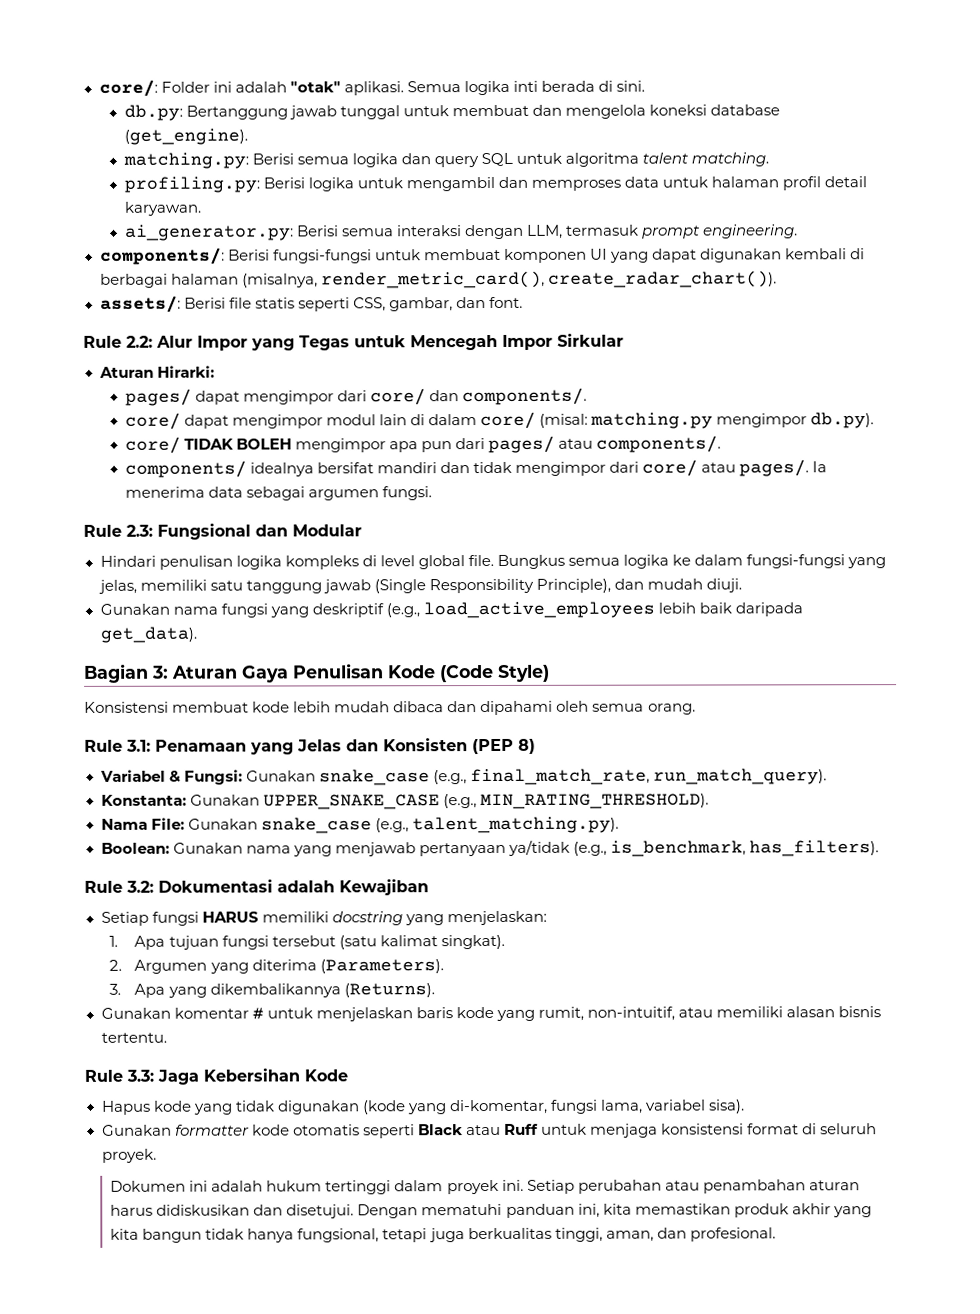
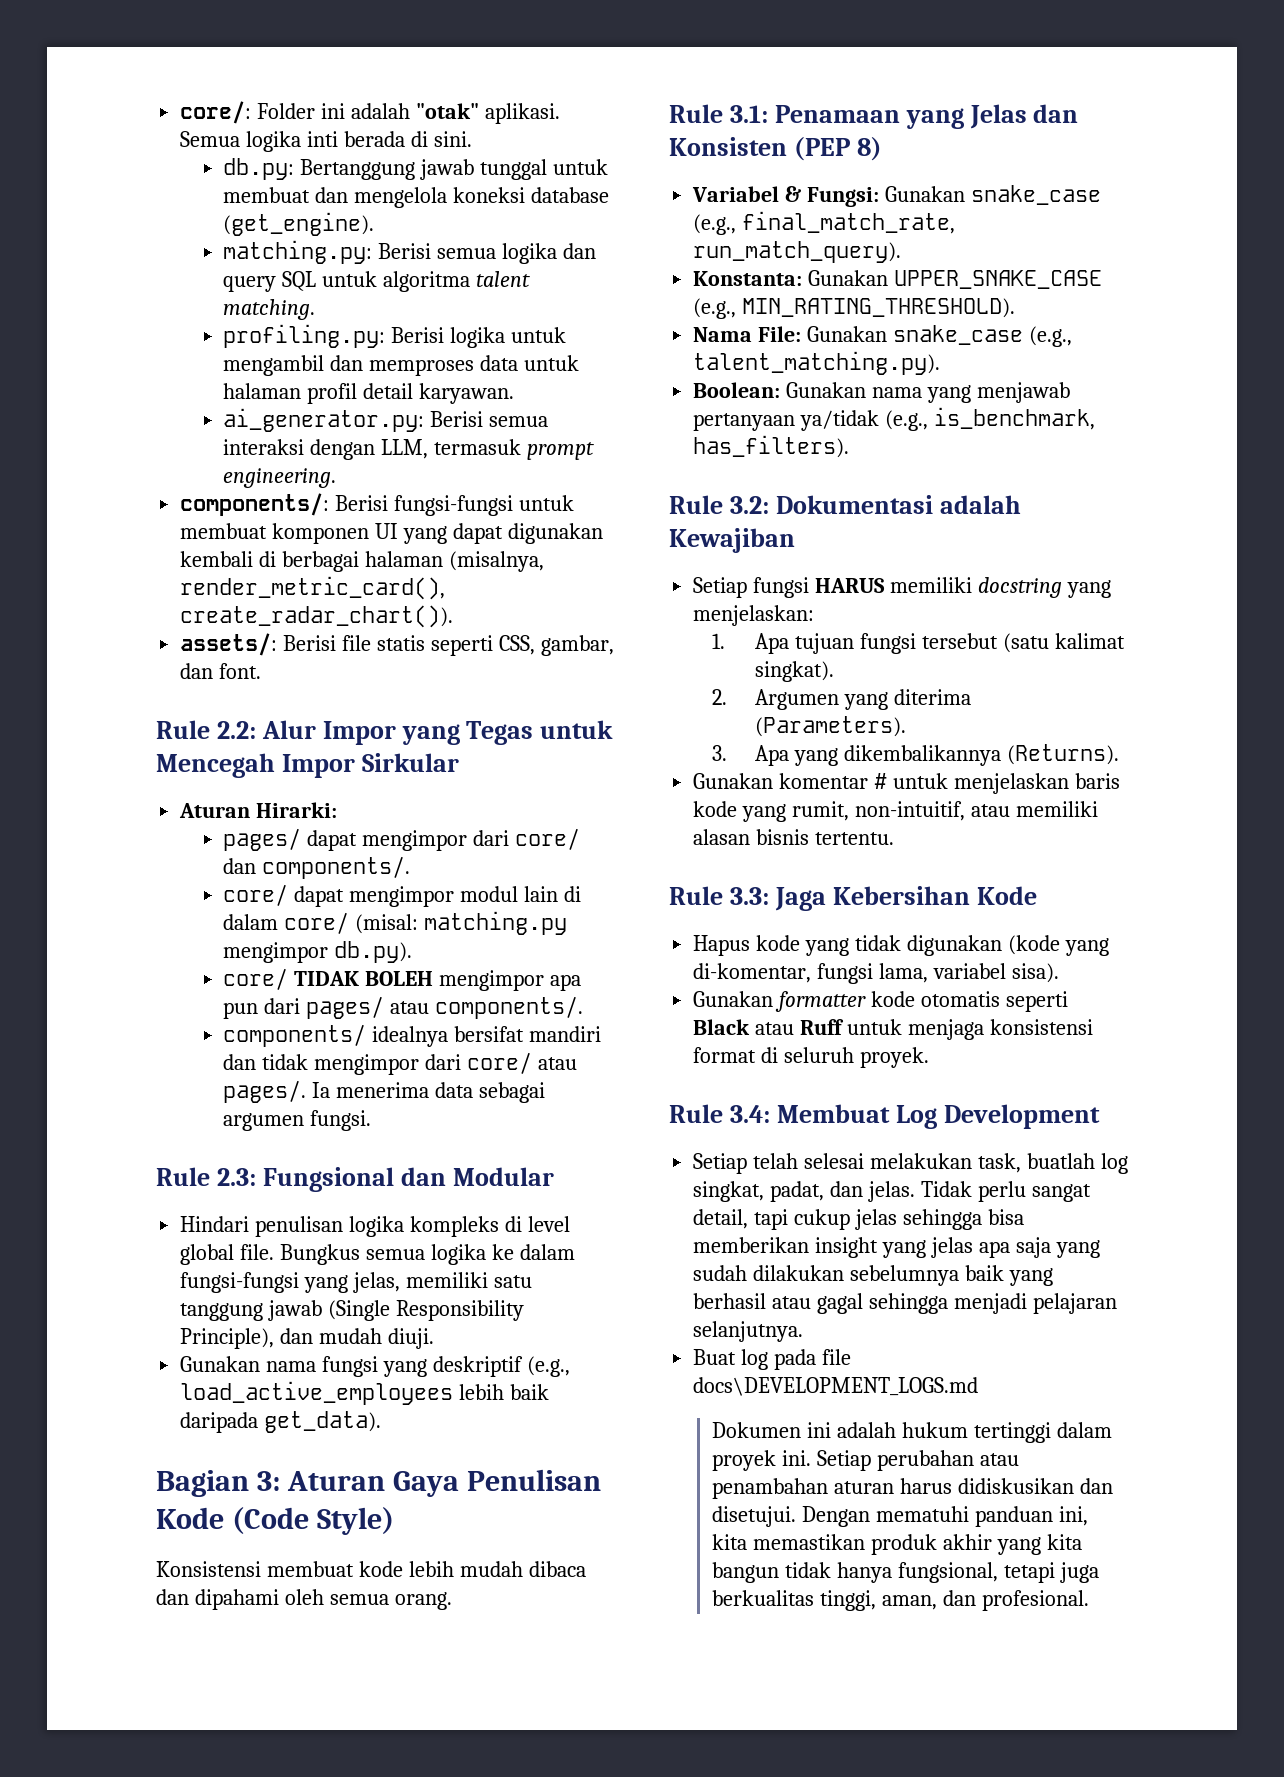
+ Rule 3.4: Membuat Log Development
+ Setiap telah selesai melakukan task, buatlah log singkat, padat, dan jelas. Tidak perlu sangat detail, tapi cukup jelas sehingga bisa memberikan insight yang jelas apa saja yang sudah dilakukan sebelumnya baik yang berhasil atau gagal sehingga menjadi pelajaran selanjutnya.
+ Buat log pada file docs\DEVELOPMENT_LOGS.md

